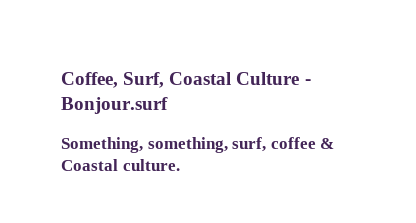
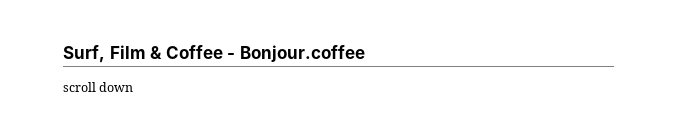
- Coffee, Surf, Coastal Culture - Bonjour.surf
- Something, something, surf, coffee & Coastal culture.
+ Surf, Film & Coffee - Bonjour.coffee
+ scroll down

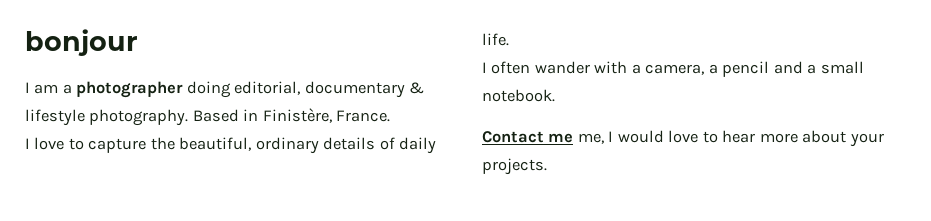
- Surf, Film & Coffee - Bonjour.coffee
- scroll down
+ bonjour
+ I am a photographer doing editorial, documentary & lifestyle photography. Based in Finistère, France.
+ I love to capture the beautiful, ordinary details of daily life.
+ I often wander with a camera, a pencil and a small notebook.
+ Contact me me, I would love to hear more about your projects.

